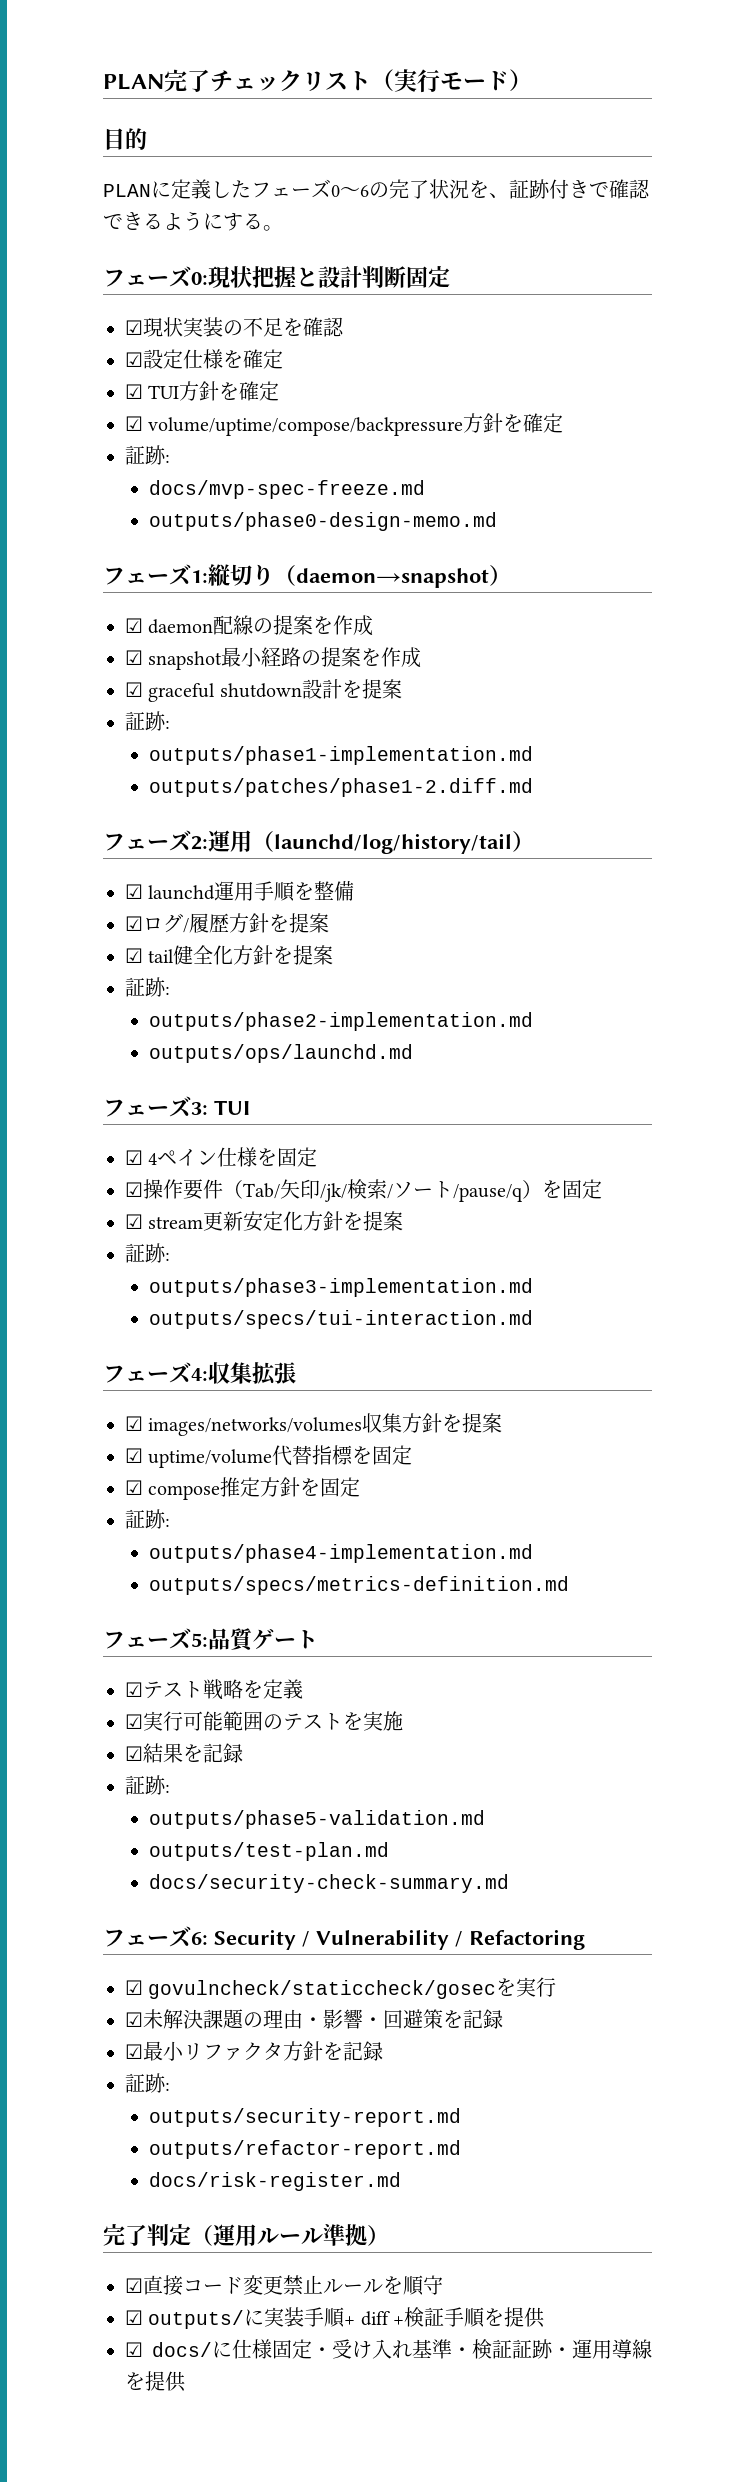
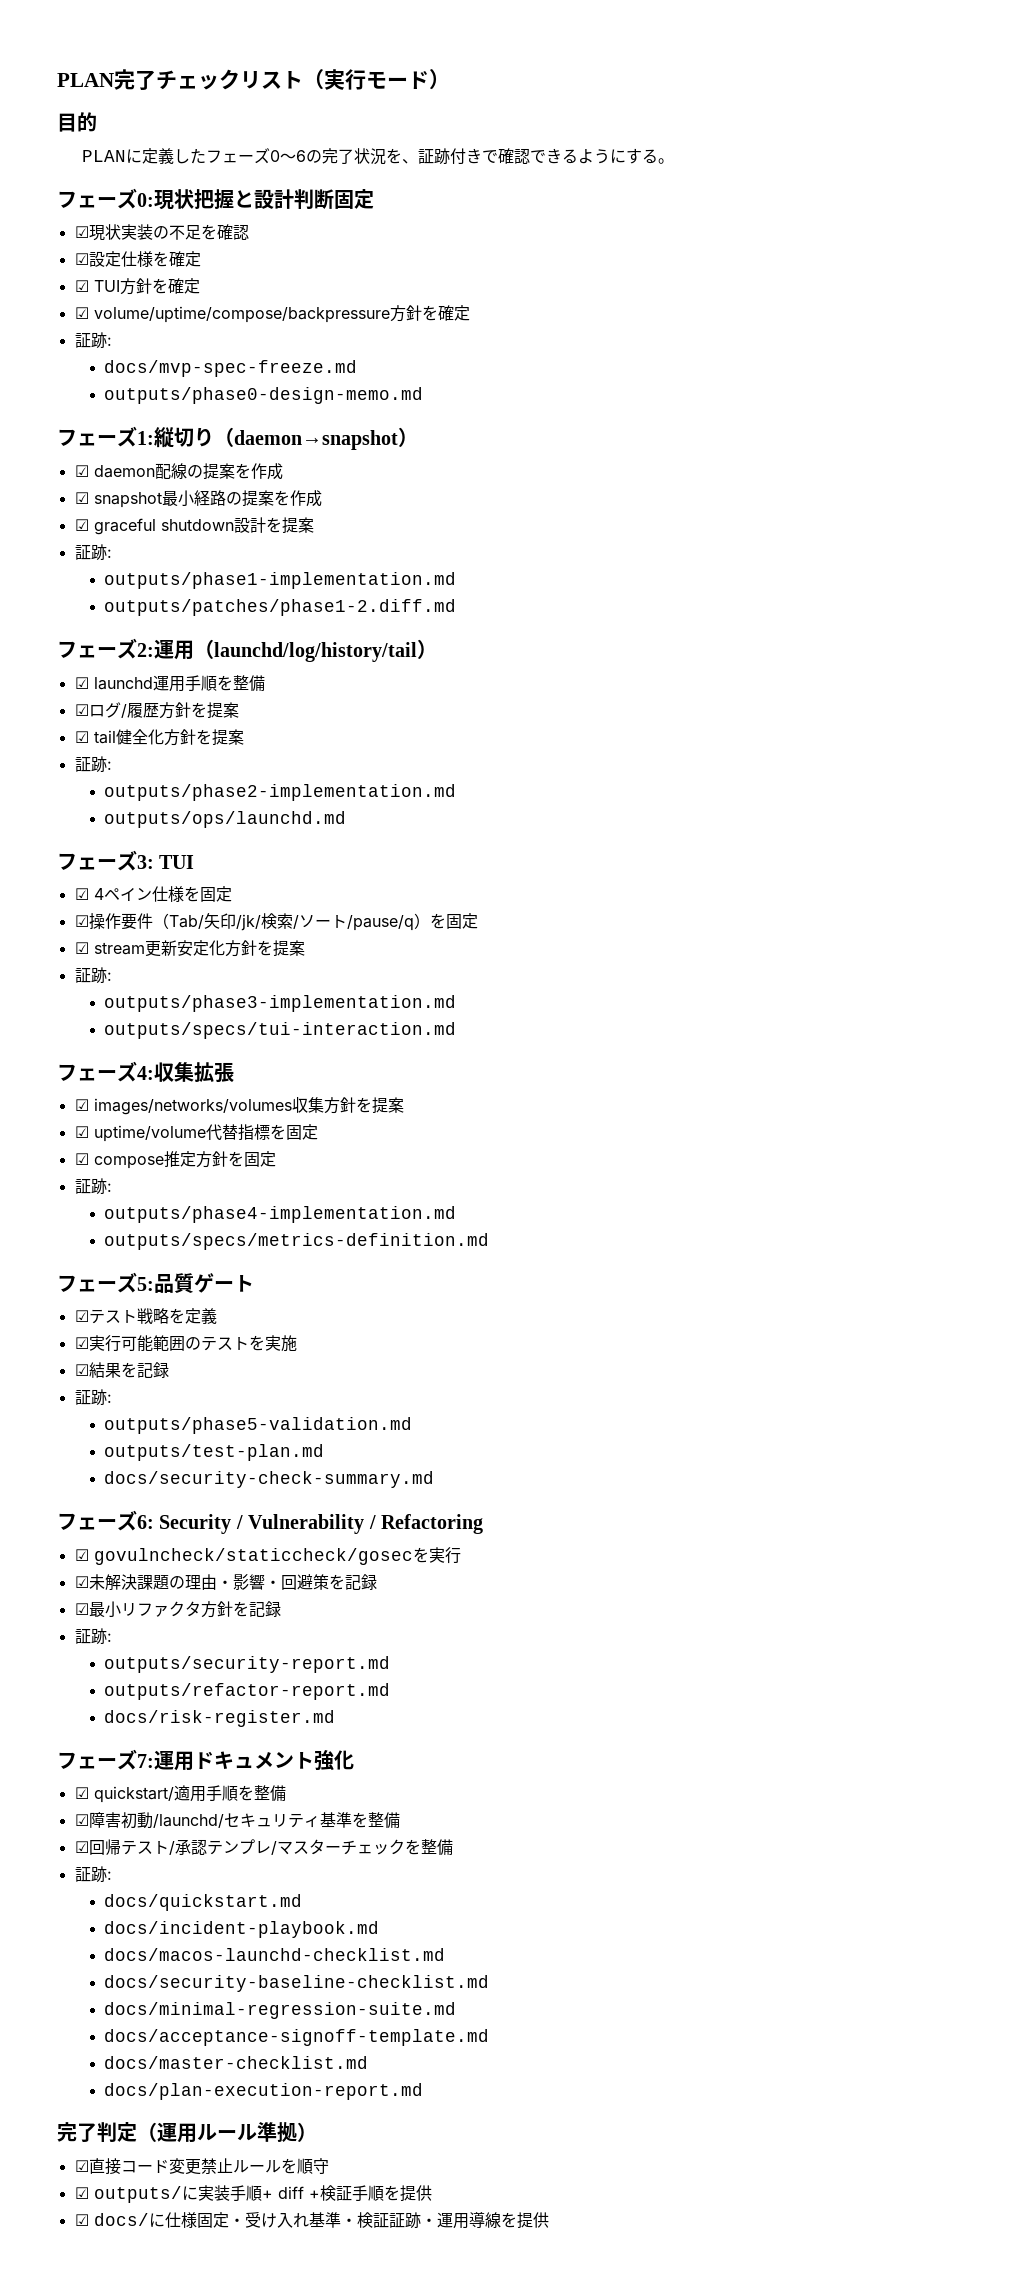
+ フェーズ7:運用ドキュメント強化
+ ☑ quickstart/適用手順を整備
+ ☑障害初動/launchd/セキュリティ基準を整備
+ ☑回帰テスト/承認テンプレ/マスターチェックを整備
+ 証跡:
+ docs/quickstart.md
+ docs/incident-playbook.md
+ docs/macos-launchd-checklist.md
+ docs/security-baseline-checklist.md
+ docs/minimal-regression-suite.md
+ docs/acceptance-signoff-template.md
+ docs/master-checklist.md
+ docs/plan-execution-report.md

